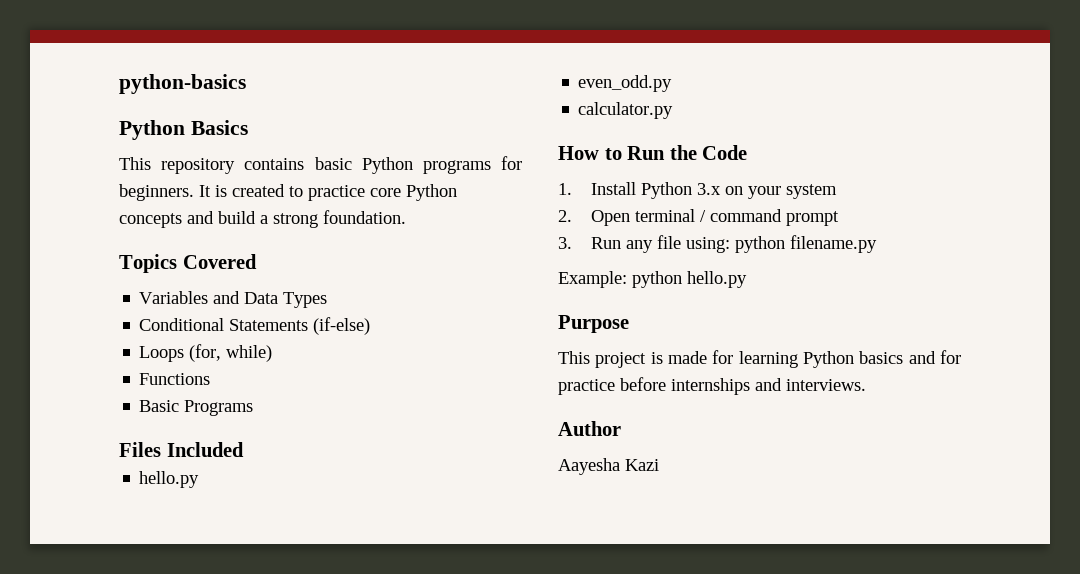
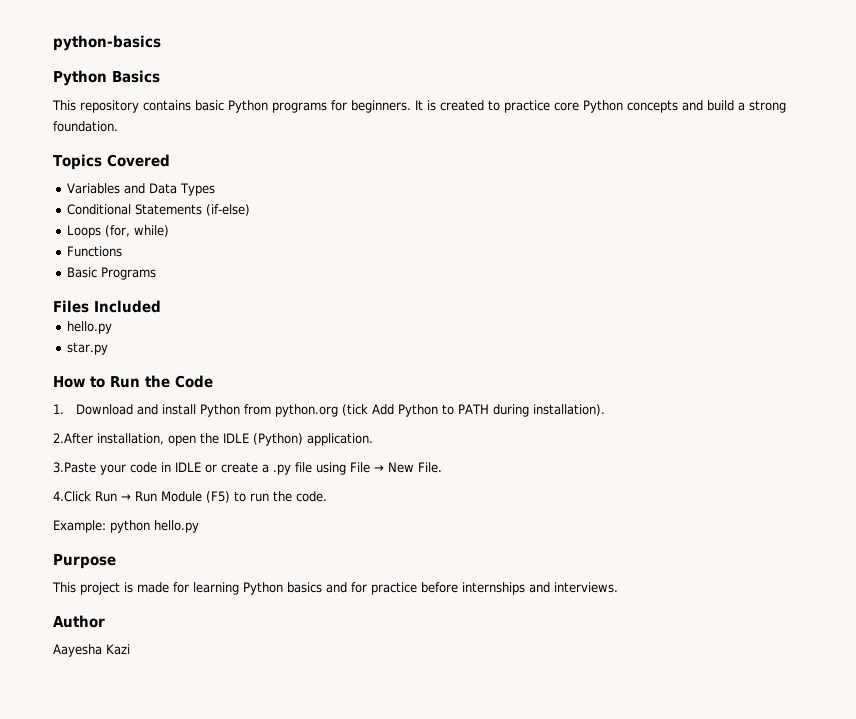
- even_odd.py
- calculator.py
+ star.py
- 1. Install Python 3.x on your system
- 2. Open terminal / command prompt
- 3. Run any file using: python filename.py
+ 1. Download and install Python from python.org (tick Add Python to PATH during installation).
+ 2.After installation, open the IDLE (Python) application.
+ 3.Paste your code in IDLE or create a .py file using File → New File.
+ 4.Click Run → Run Module (F5) to run the code.

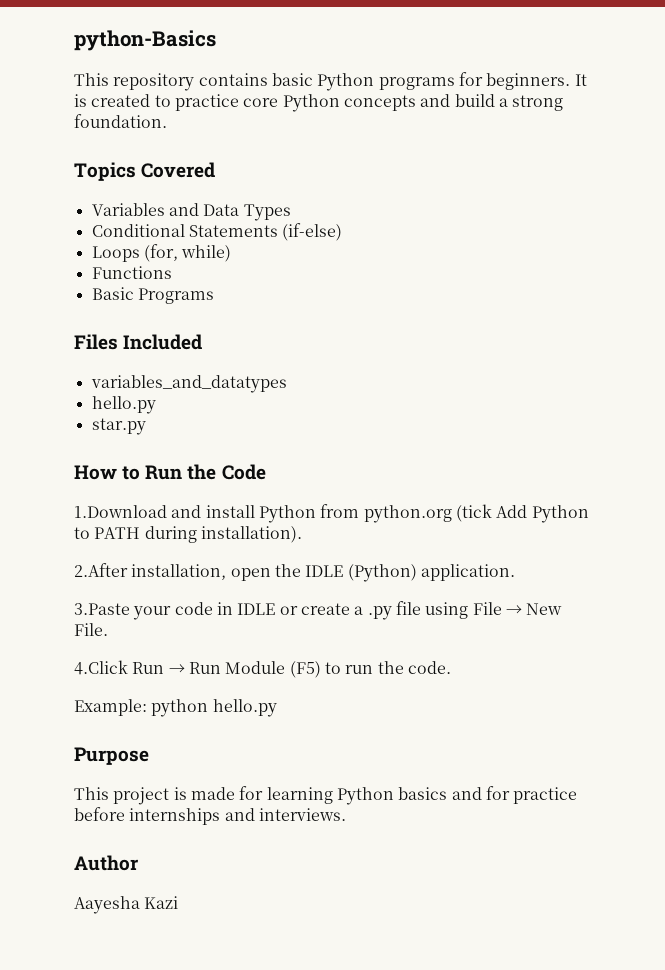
- python-basics
- Python Basics
+ python-Basics
+ variables_and_datatypes
- 1. Download and install Python from python.org (tick Add Python to PATH during installation).
+ 1.Download and install Python from python.org (tick Add Python to PATH during installation).

